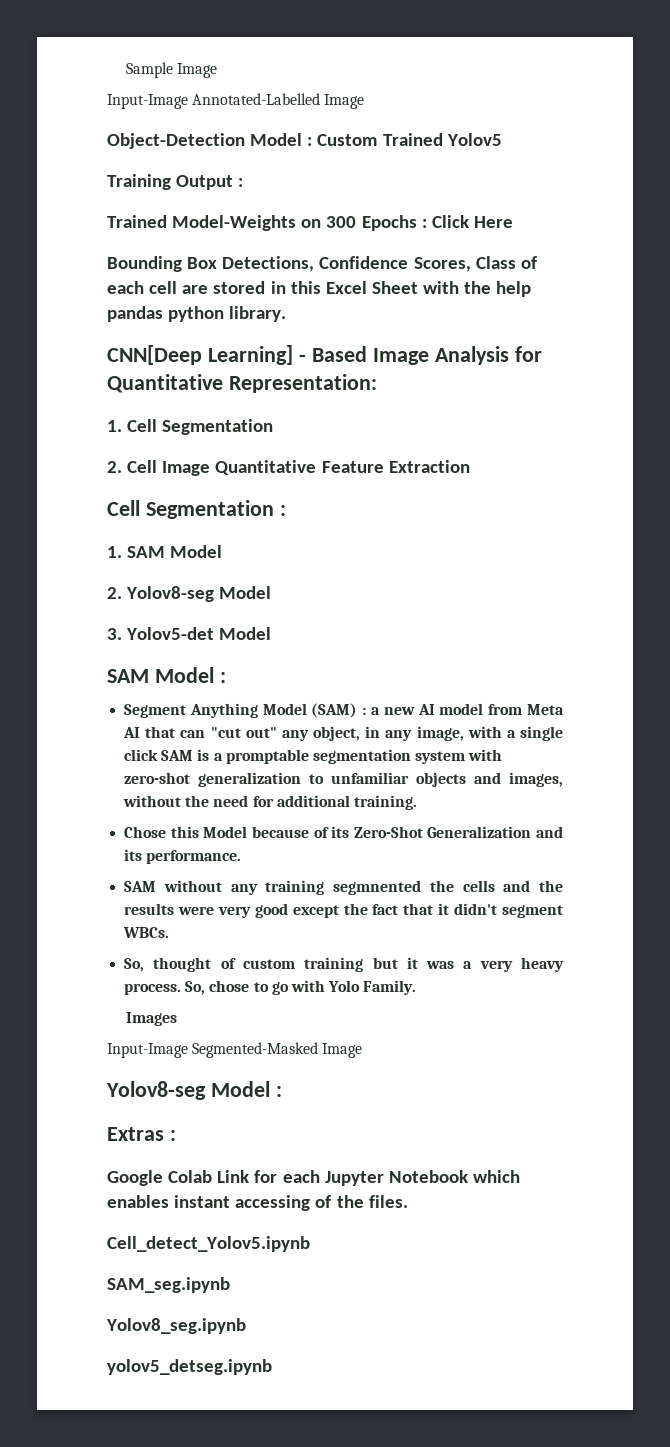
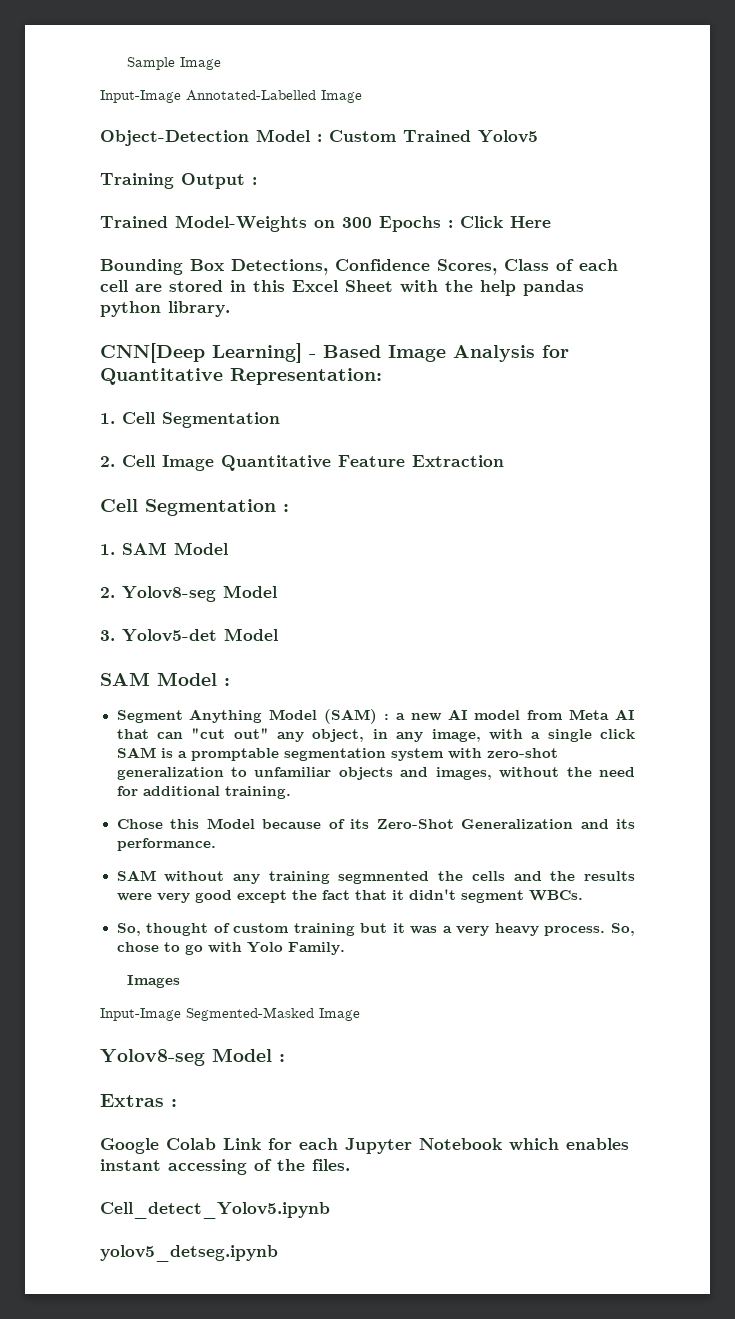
- SAM_seg.ipynb
- Yolov8_seg.ipynb

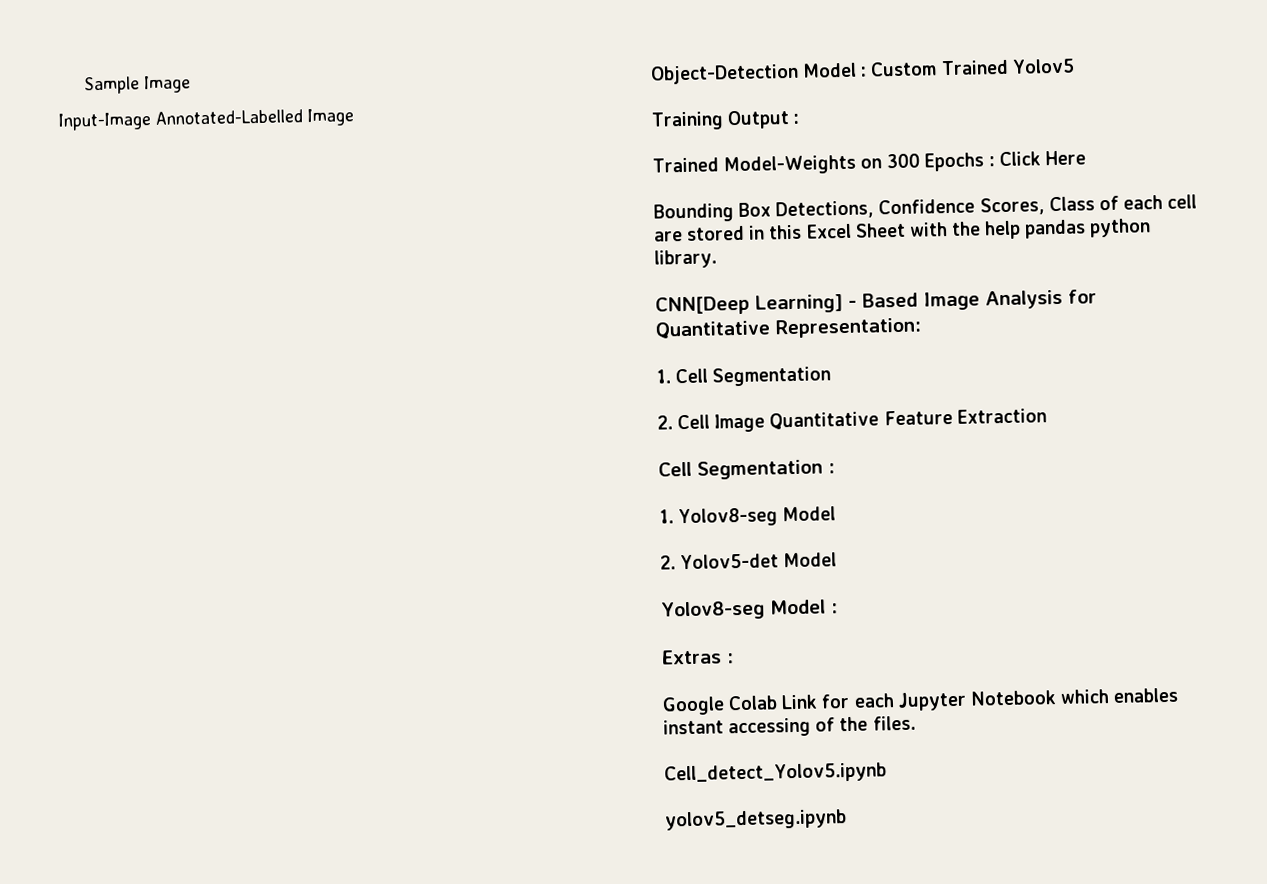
- 1. SAM Model
+ 1. Yolov8-seg Model
- 2. Yolov8-seg Model
- 3. Yolov5-det Model
+ 2. Yolov5-det Model
- SAM Model :
- Segment Anything Model (SAM) : a new AI model from Meta AI that can "cut out" any object, in any image, with a single click SAM is a promptable segmentation system with zero-shot generalization to unfamiliar objects and images, without the need for additional training.
- Chose this Model because of its Zero-Shot Generalization and its performance.
- SAM without any training segmnented the cells and the results were very good except the fact that it didn't segment WBCs.
- So, thought of custom training but it was a very heavy process. So, chose to go with Yolo Family.
- Images
- Input-Image Segmented-Masked Image

